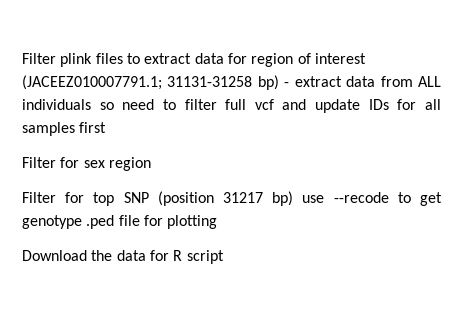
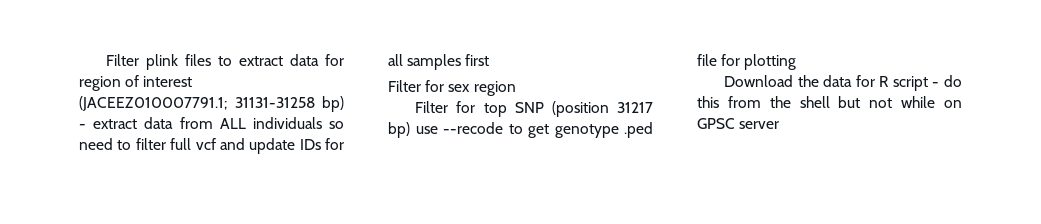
- Download the data for R script
+ Download the data for R script - do this from the shell but not while on GPSC server

